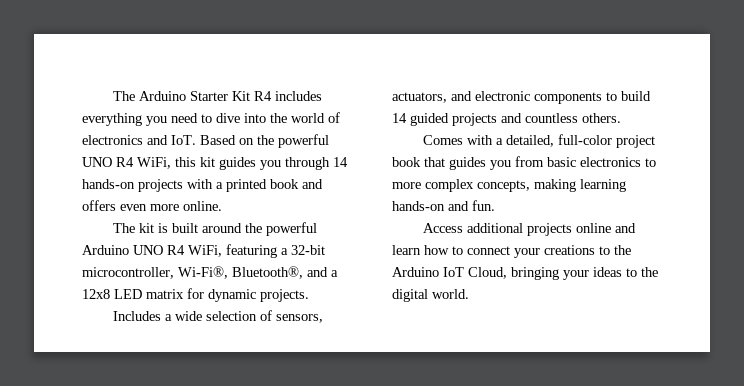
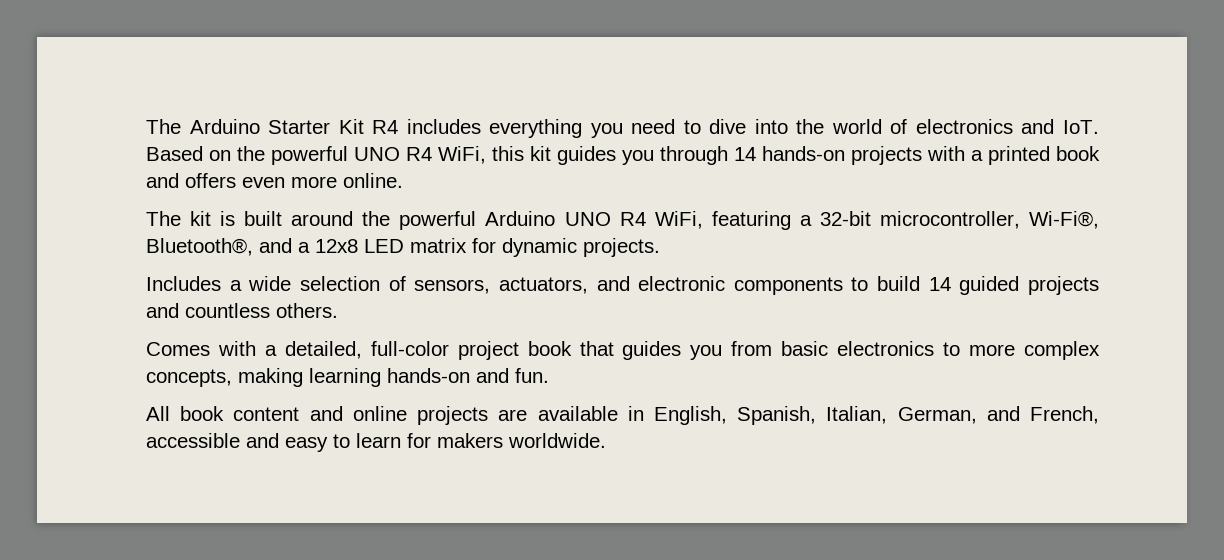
- Access additional projects online and learn how to connect your creations to the Arduino IoT Cloud, bringing your ideas to the digital world.
+ All book content and online projects are available in English, Spanish, Italian, German, and French, accessible and easy to learn for makers worldwide.

